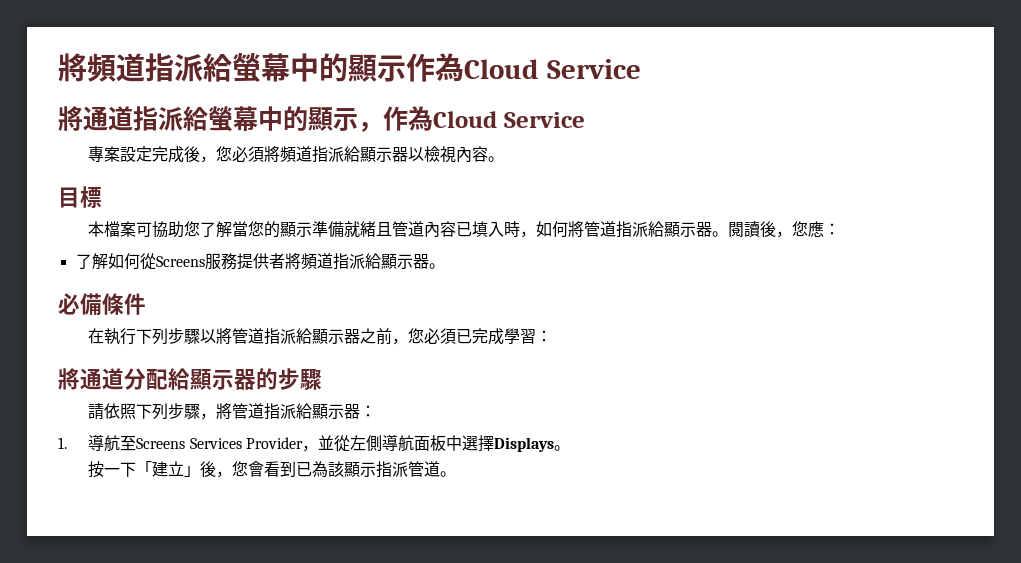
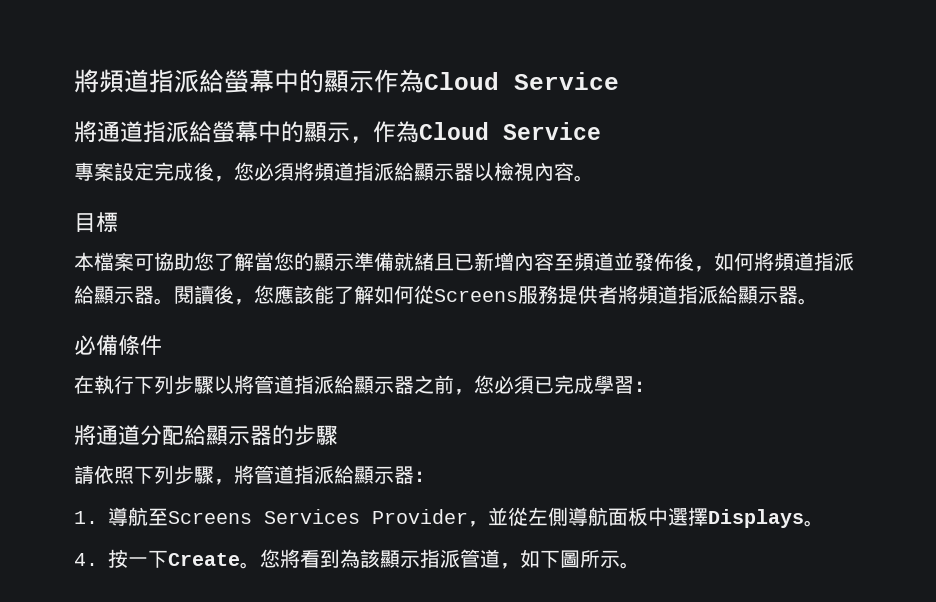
- 本檔案可協助您了解當您的顯示準備就緒且管道內容已填入時，如何將管道指派給顯示器。
+ 本檔案可協助您了解當您的顯示準備就緒且已新增內容至頻道並發佈後，如何將頻道指派給顯示器。
- 閱讀後，您應：
- 了解如何從Screens服務提供者將頻道指派給顯示器。
+ 閱讀後，您應該能了解如何從Screens服務提供者將頻道指派給顯示器。
- 按一下「建立」後，您會看到已為該顯示指派管道。
+ 4.按一下Create。您將看到為該顯示指派管道，如下圖所示。

